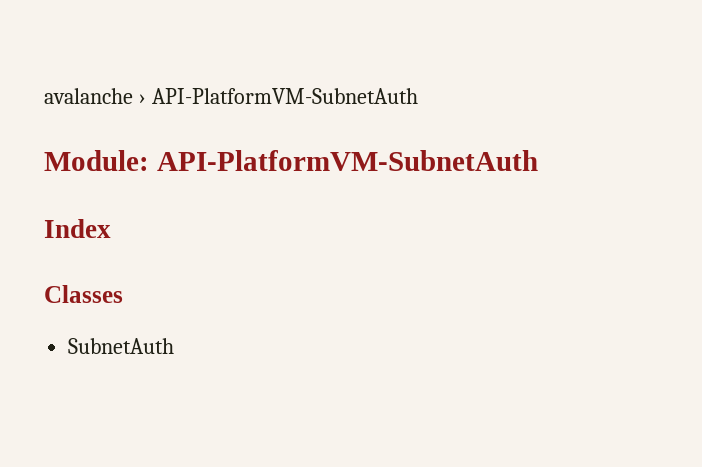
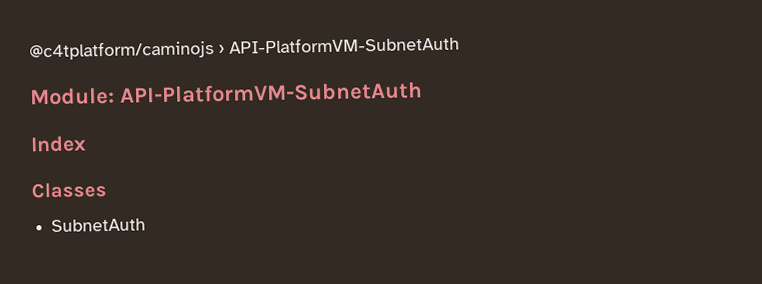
- avalanche › API-PlatformVM-SubnetAuth
+ @c4tplatform/caminojs › API-PlatformVM-SubnetAuth

